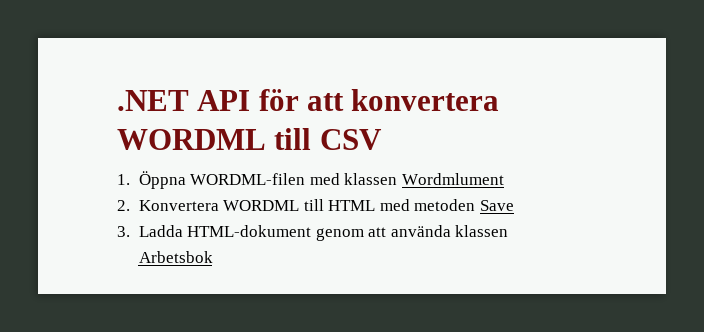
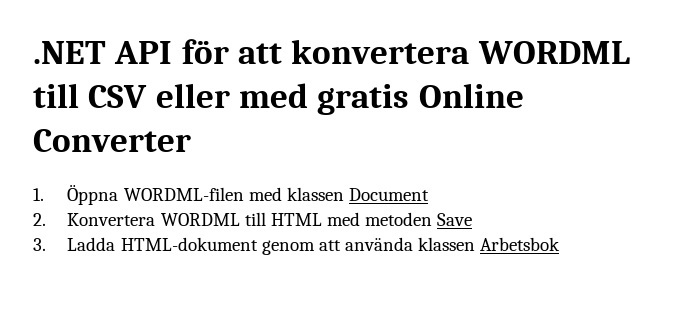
- .NET API för att konvertera WORDML till CSV
+ .NET API för att konvertera WORDML till CSV eller med gratis Online Converter
- 1. Öppna WORDML-filen med klassen Wordmlument
+ 1. Öppna WORDML-filen med klassen Document

